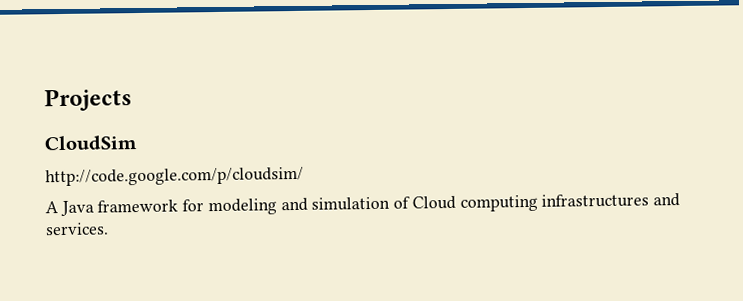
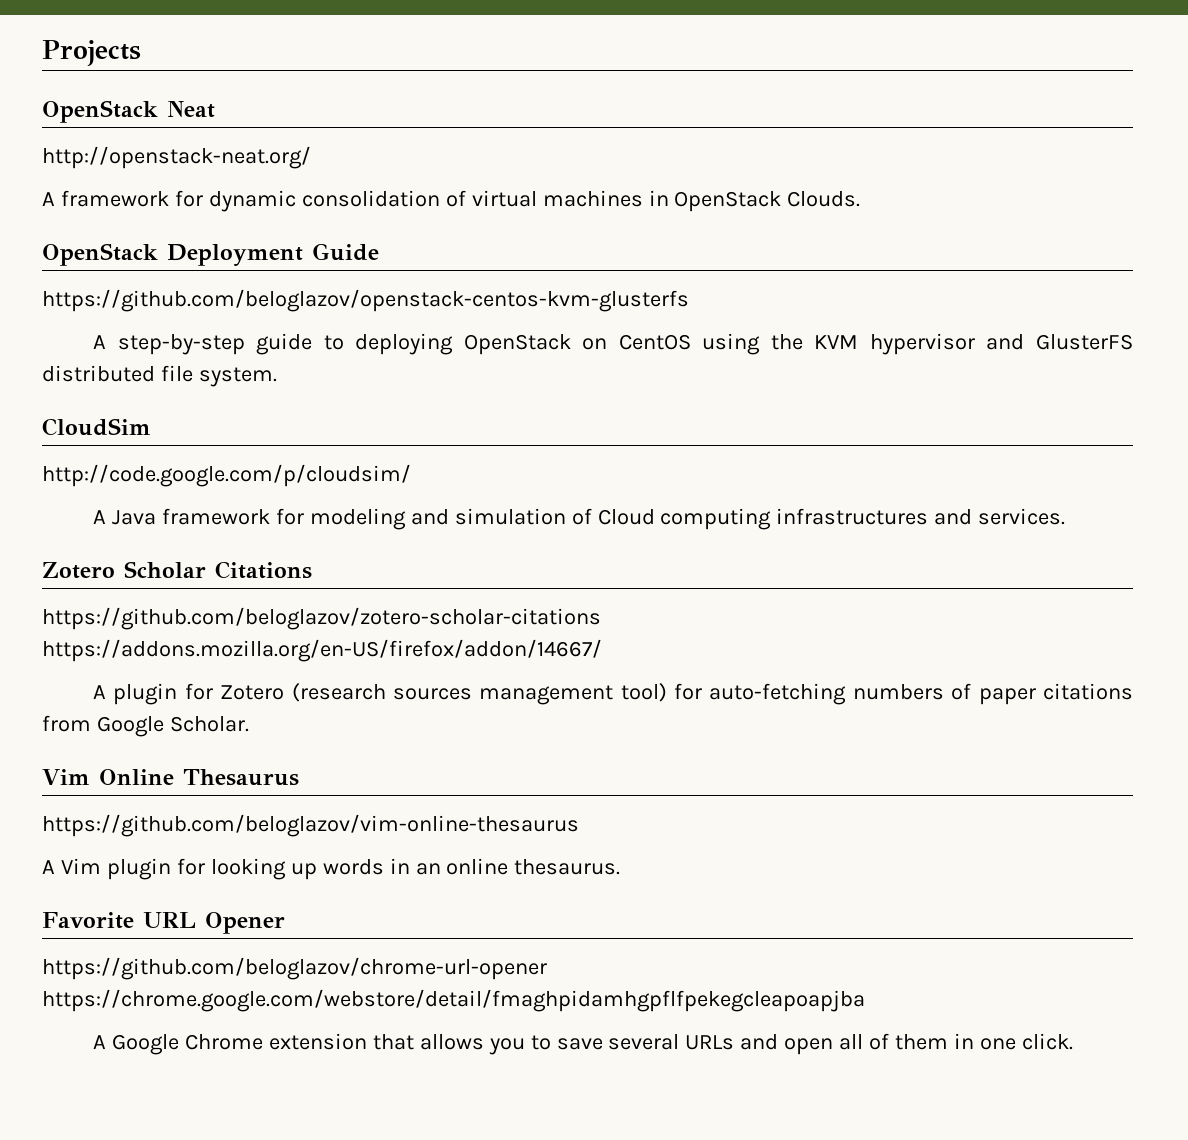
+ OpenStack Neat
+ http://openstack-neat.org/
+ A framework for dynamic consolidation of virtual machines in OpenStack Clouds.
+ OpenStack Deployment Guide
+ https://github.com/beloglazov/openstack-centos-kvm-glusterfs
+ A step-by-step guide to deploying OpenStack on CentOS using the KVM hypervisor and GlusterFS distributed file system.
+ Zotero Scholar Citations
+ https://github.com/beloglazov/zotero-scholar-citations https://addons.mozilla.org/en-US/firefox/addon/14667/
+ A plugin for Zotero (research sources management tool) for auto-fetching numbers of paper citations from Google Scholar.
+ Vim Online Thesaurus
+ https://github.com/beloglazov/vim-online-thesaurus
+ A Vim plugin for looking up words in an online thesaurus.
+ Favorite URL Opener
+ https://github.com/beloglazov/chrome-url-opener https://chrome.google.com/webstore/detail/fmaghpidamhgpflfpekegcleapoapjba
+ A Google Chrome extension that allows you to save several URLs and open all of them in one click.

